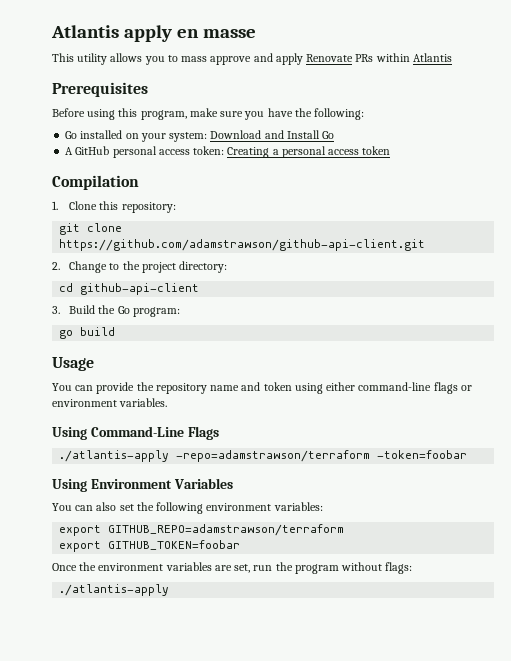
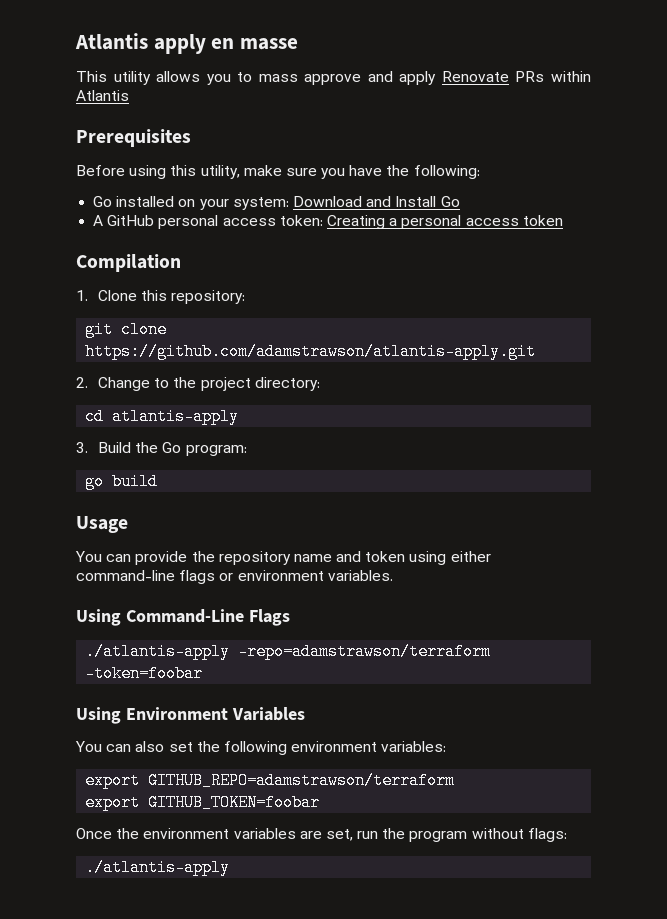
- Before using this program, make sure you have the following:
+ Before using this utility, make sure you have the following:
- git clone https://github.com/adamstrawson/github-api-client.git
+ git clone https://github.com/adamstrawson/atlantis-apply.git
- cd github-api-client
+ cd atlantis-apply

